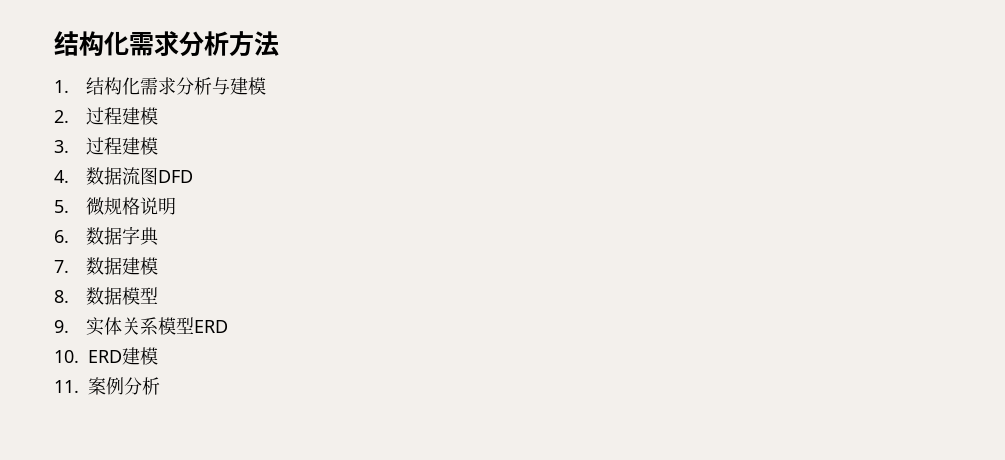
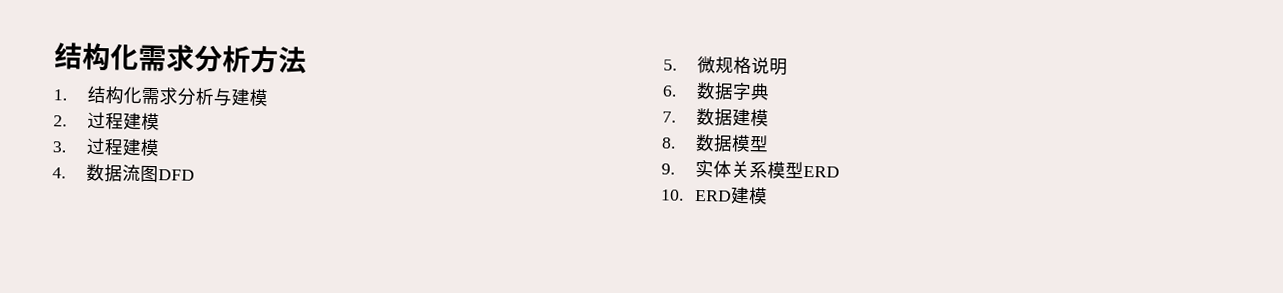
- 11.案例分析

